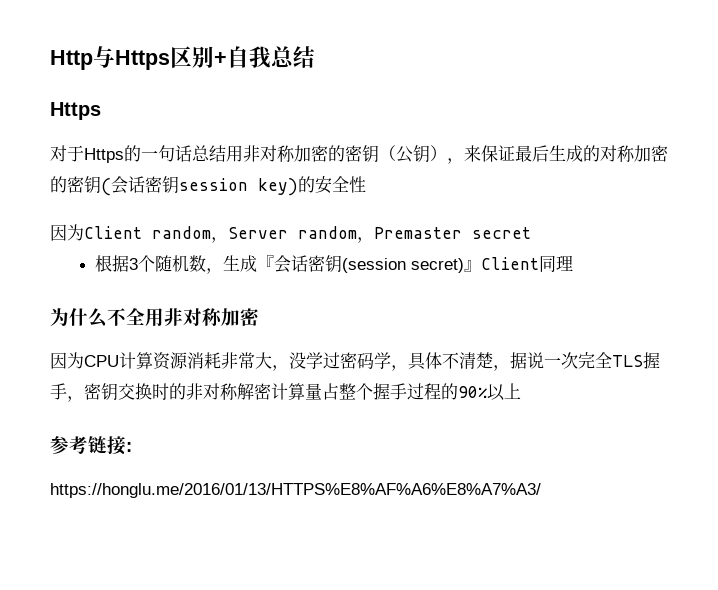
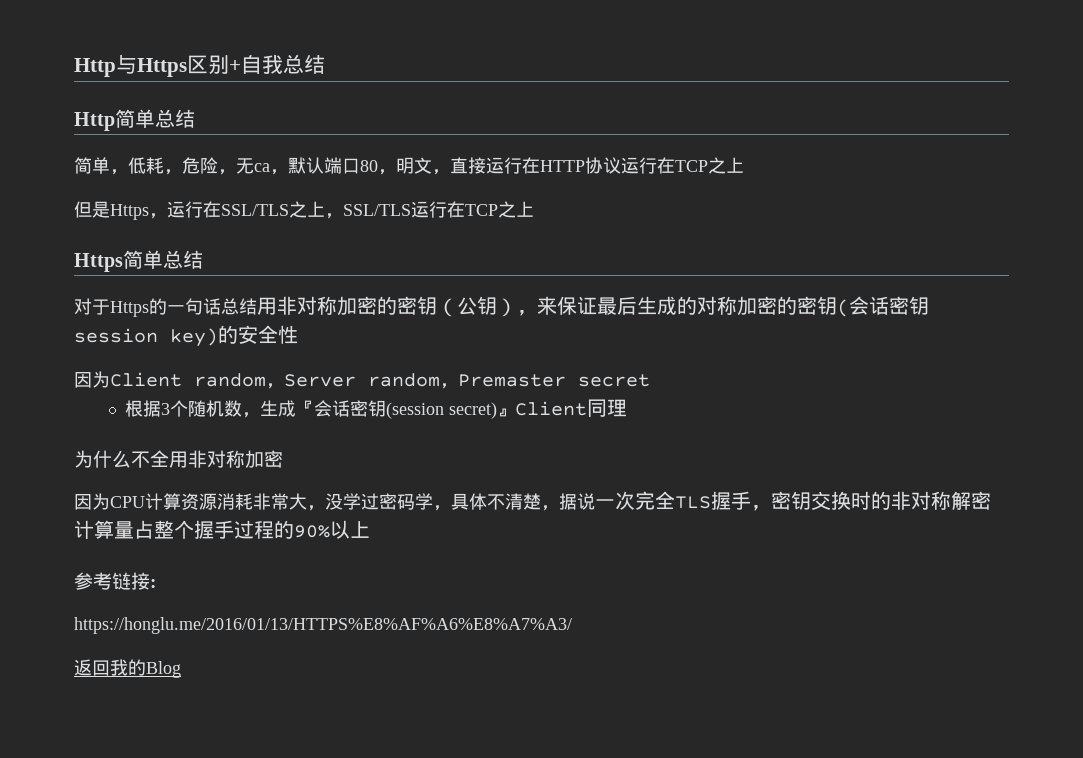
  Http与Https区别+自我总结
- Https
+ Http简单总结
+ 简单，低耗，危险，无ca，默认端口80，明文，直接运行在HTTP协议运行在TCP之上
+ 但是Https，运行在SSL/TLS之上，SSL/TLS运行在TCP之上
+ Https简单总结
+ 返回我的Blog

